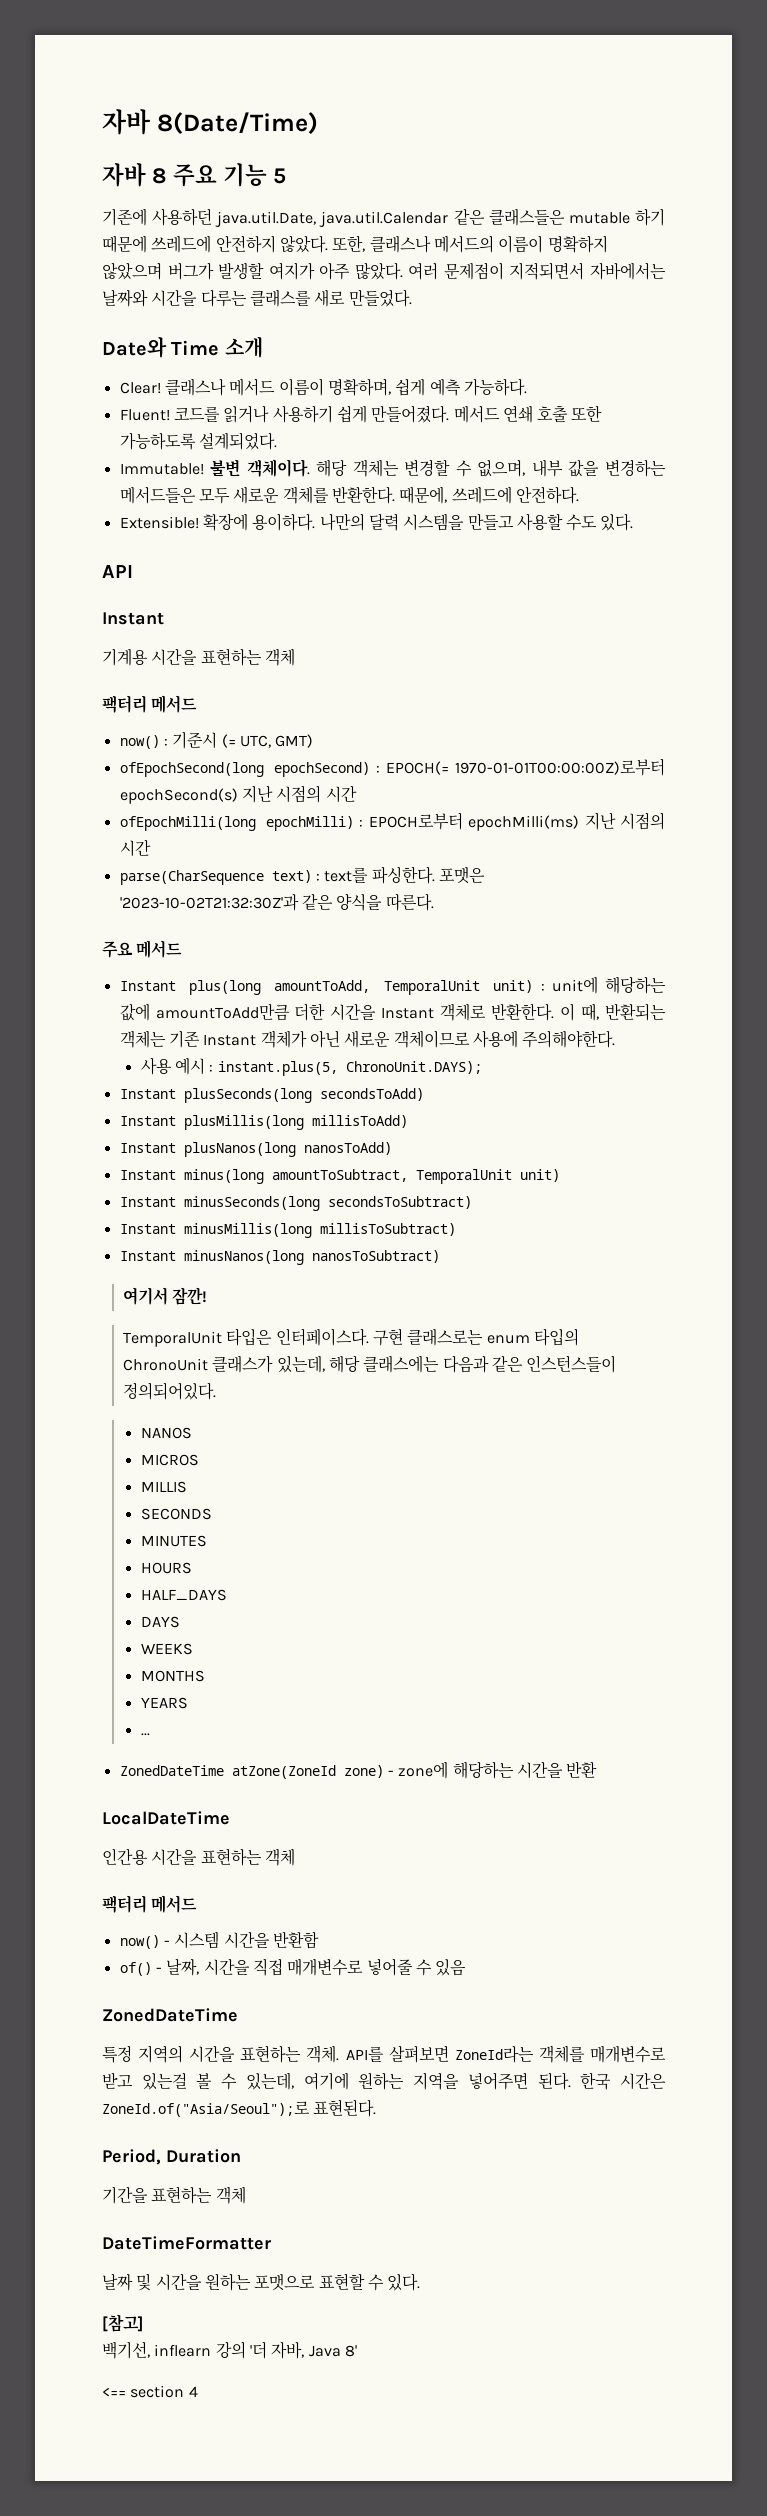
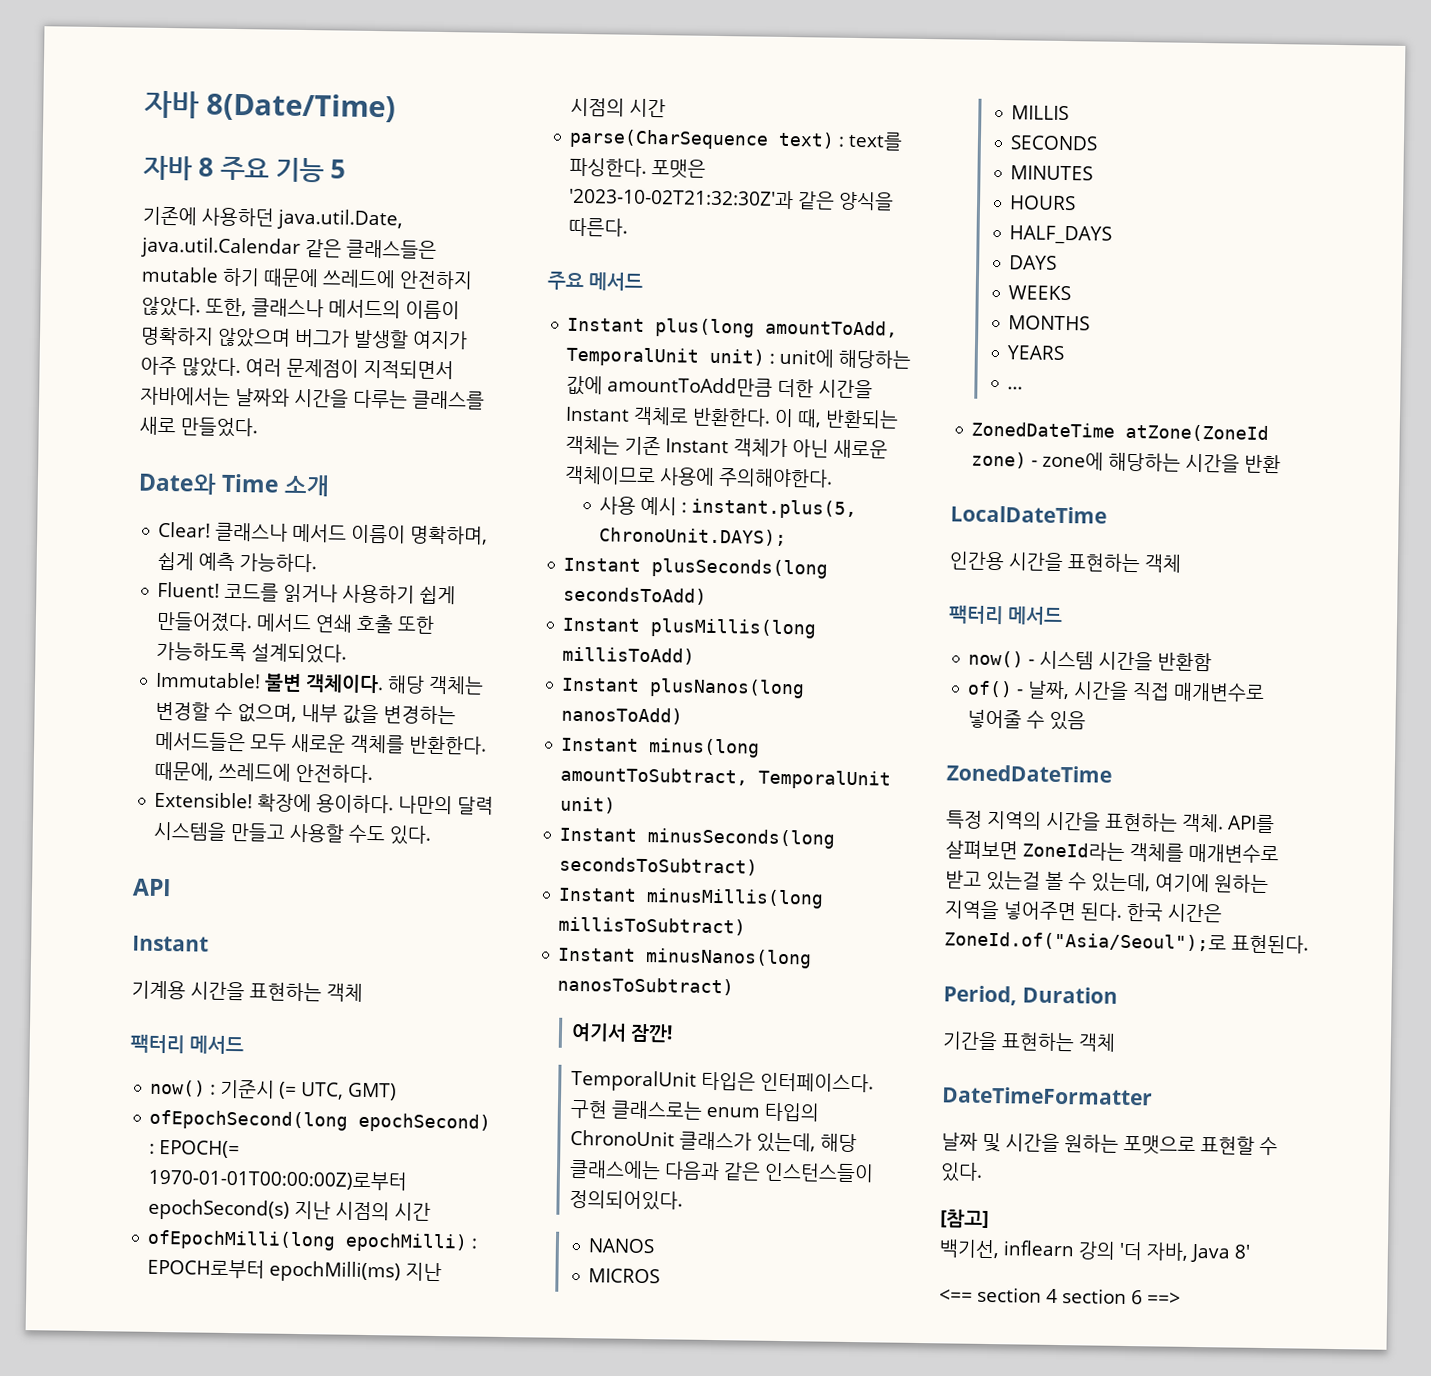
- <== section 4
+ <== section 4 section 6 ==>

